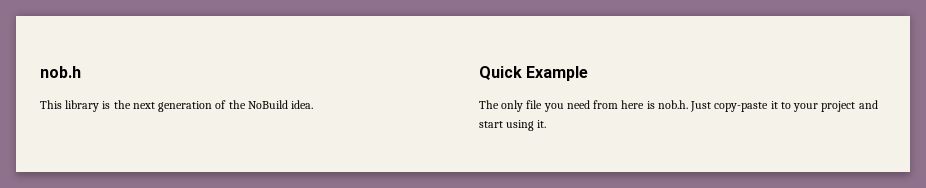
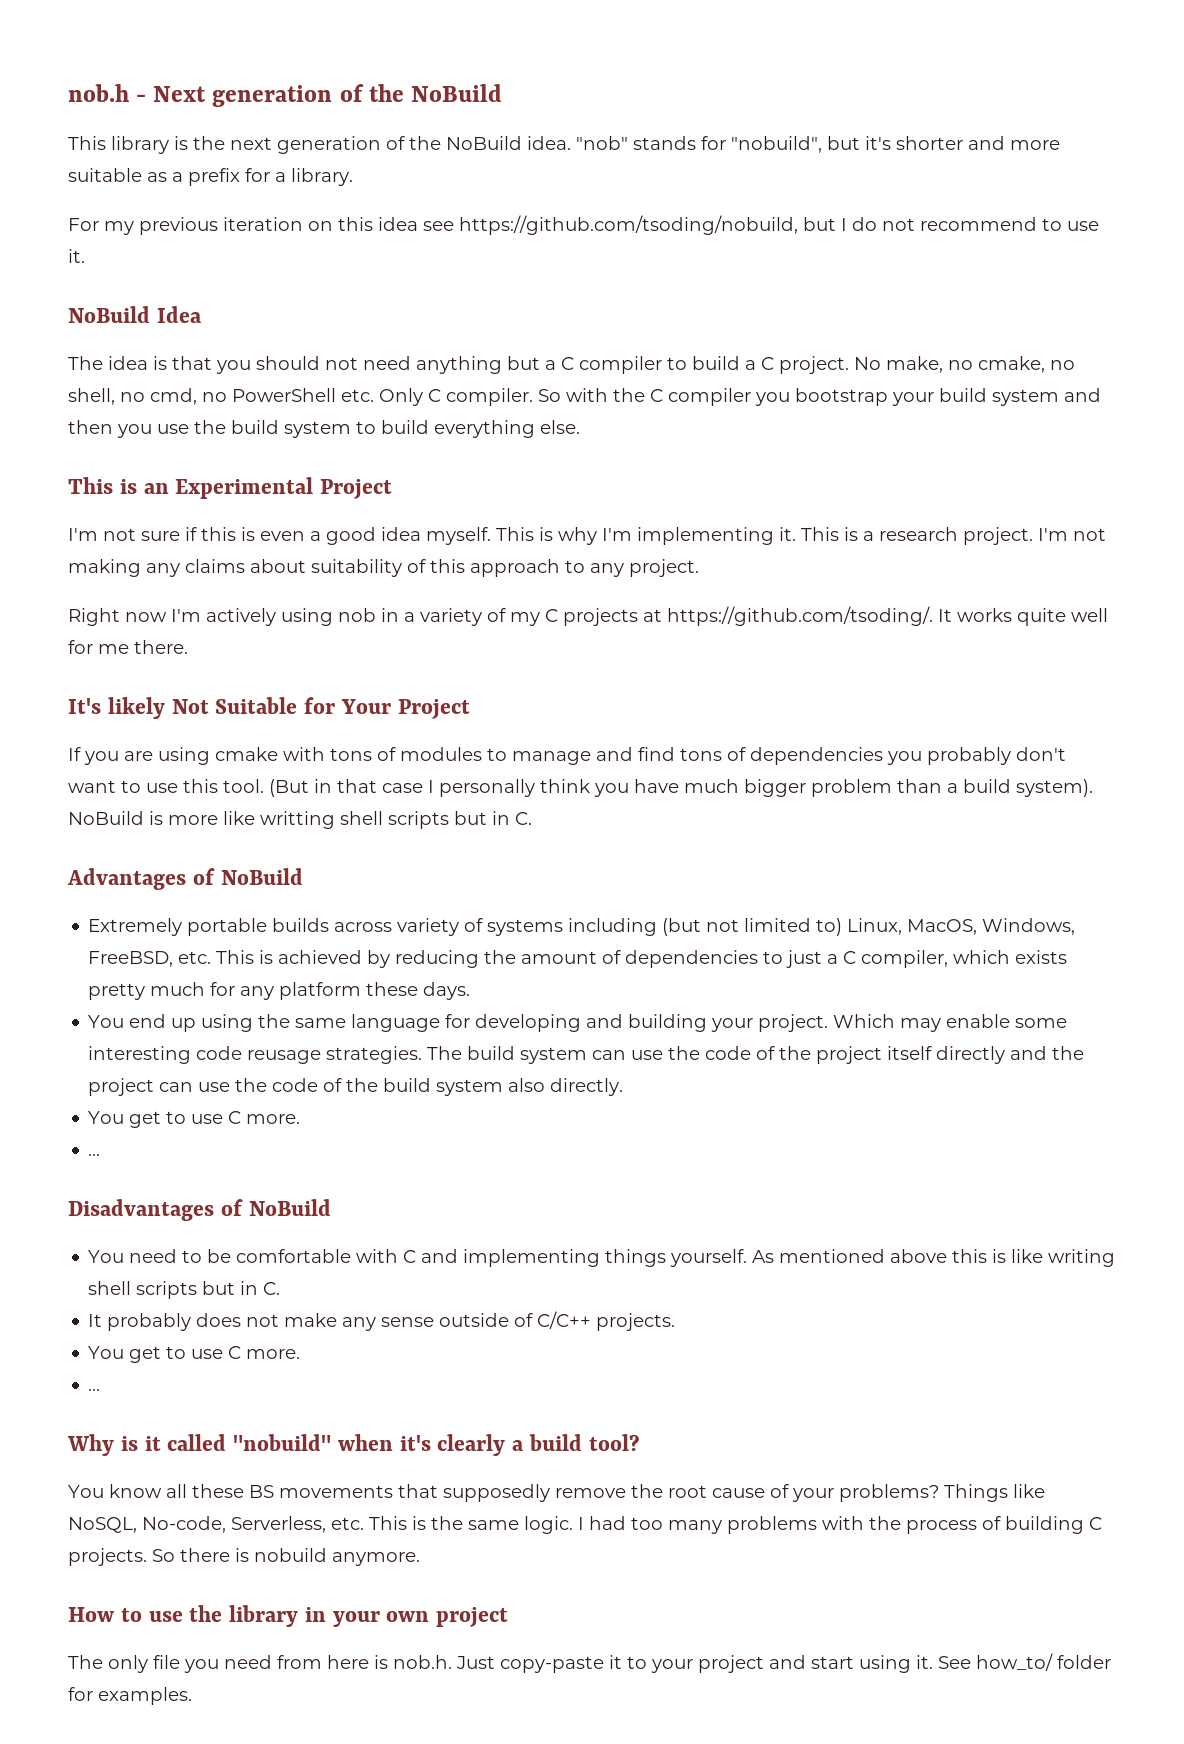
- nob.h
+ nob.h - Next generation of the NoBuild
- This library is the next generation of the NoBuild idea.
- Quick Example
+ This library is the next generation of the NoBuild idea. "nob" stands for "nobuild", but it's shorter and more suitable as a prefix for a library.
+ For my previous iteration on this idea see https://github.com/tsoding/nobuild, but I do not recommend to use it.
+ NoBuild Idea
+ The idea is that you should not need anything but a C compiler to build a C project. No make, no cmake, no shell, no cmd, no PowerShell etc. Only C compiler. So with the C compiler you bootstrap your build system and then you use the build system to build everything else.
+ This is an Experimental Project
+ I'm not sure if this is even a good idea myself. This is why I'm implementing it. This is a research project. I'm not making any claims about suitability of this approach to any project.
+ Right now I'm actively using nob in a variety of my C projects at https://github.com/tsoding/. It works quite well for me there.
+ It's likely Not Suitable for Your Project
+ If you are using cmake with tons of modules to manage and find tons of dependencies you probably don't want to use this tool. (But in that case I personally think you have much bigger problem than a build system). NoBuild is more like writting shell scripts but in C.
+ Advantages of NoBuild
+ Extremely portable builds across variety of systems including (but not limited to) Linux, MacOS, Windows, FreeBSD, etc. This is achieved by reducing the amount of dependencies to just a C compiler, which exists pretty much for any platform these days.
+ You end up using the same language for developing and building your project. Which may enable some interesting code reusage strategies. The build system can use the code of the project itself directly and the project can use the code of the build system also directly.
+ You get to use C more.
+ ...
+ Disadvantages of NoBuild
+ You need to be comfortable with C and implementing things yourself. As mentioned above this is like writing shell scripts but in C.
+ It probably does not make any sense outside of C/C++ projects.
+ You get to use C more.
+ ...
+ Why is it called "nobuild" when it's clearly a build tool?
+ You know all these BS movements that supposedly remove the root cause of your problems? Things like NoSQL, No-code, Serverless, etc. This is the same logic. I had too many problems with the process of building C projects. So there is nobuild anymore.
+ How to use the library in your own project
+ See how_to/ folder for examples.

